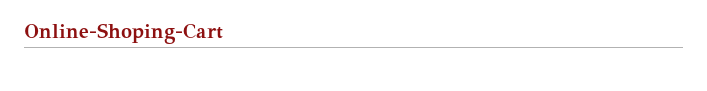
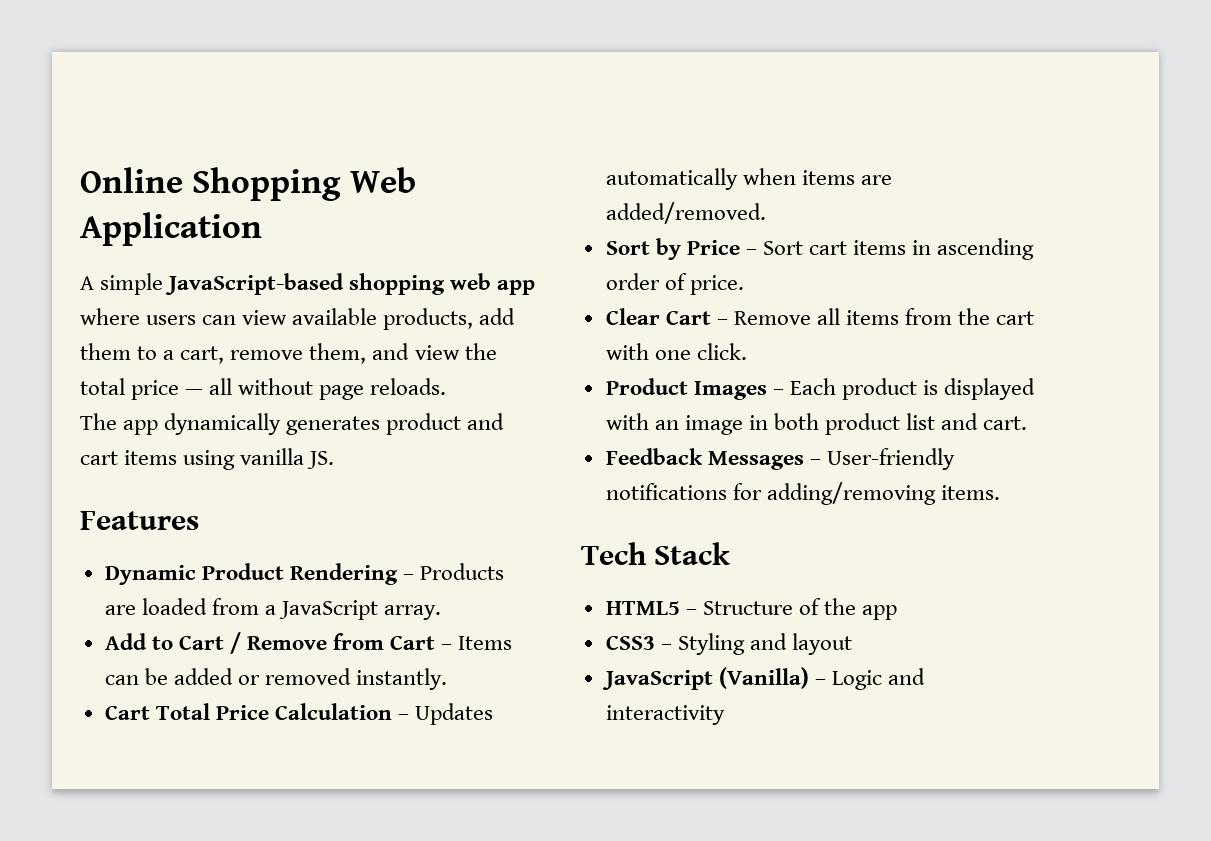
- Online-Shoping-Cart
+ Online Shopping Web Application
+ A simple JavaScript-based shopping web app where users can view available products, add them to a cart, remove them, and view the total price — all without page reloads.
+ The app dynamically generates product and cart items using vanilla JS.
+ Features
+ Dynamic Product Rendering – Products are loaded from a JavaScript array.
+ Add to Cart / Remove from Cart – Items can be added or removed instantly.
+ Cart Total Price Calculation – Updates automatically when items are added/removed.
+ Sort by Price – Sort cart items in ascending order of price.
+ Clear Cart – Remove all items from the cart with one click.
+ Product Images – Each product is displayed with an image in both product list and cart.
+ Feedback Messages – User-friendly notifications for adding/removing items.
+ Tech Stack
+ HTML5 – Structure of the app
+ CSS3 – Styling and layout
+ JavaScript (Vanilla) – Logic and interactivity

